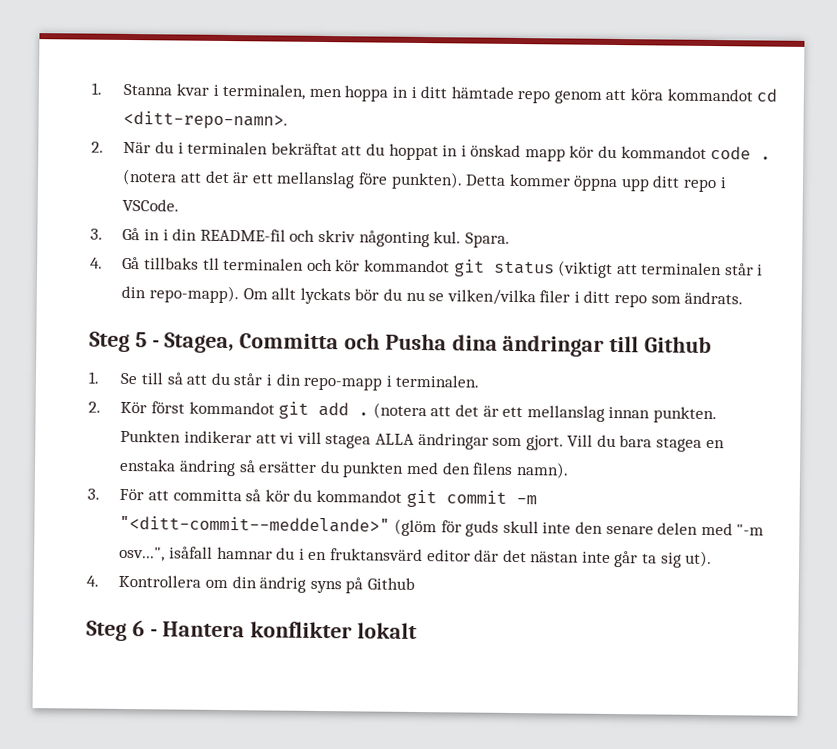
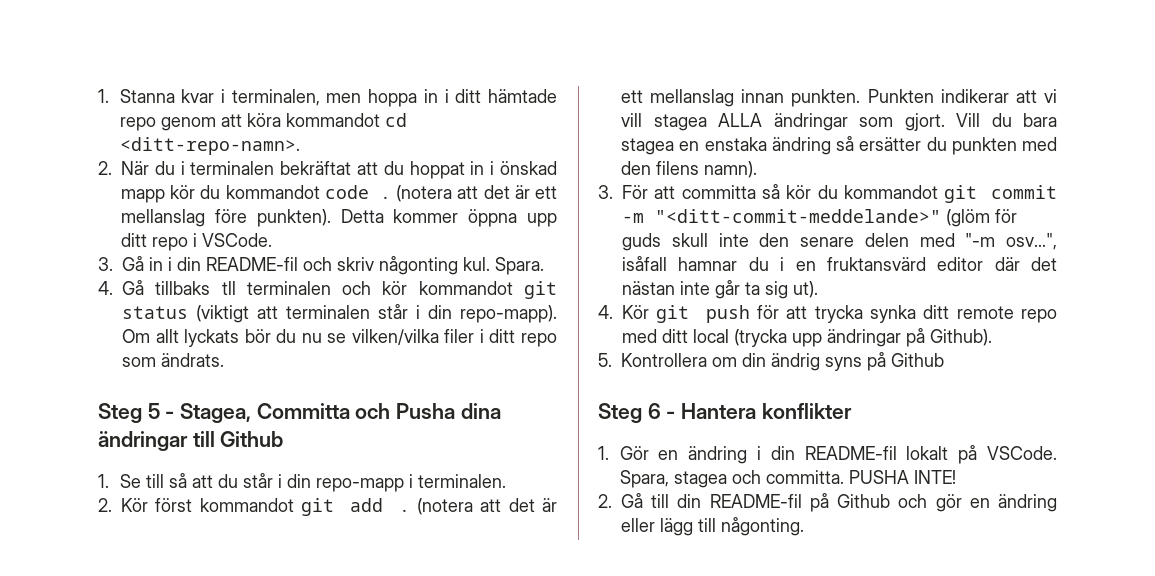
- 3. För att committa så kör du kommandot git commit -m "<ditt-commit--meddelande>" (glöm för guds skull inte den senare delen med "-m osv...", isåfall hamnar du i en fruktansvärd editor där det nästan inte går ta sig ut).
+ 3. För att committa så kör du kommandot git commit -m "<ditt-commit-meddelande>" (glöm för guds skull inte den senare delen med "-m osv...", isåfall hamnar du i en fruktansvärd editor där det nästan inte går ta sig ut).
- 4. Kontrollera om din ändrig syns på Github
+ 4. Kör git push för att trycka synka ditt remote repo med ditt local (trycka upp ändringar på Github).
+ 5. Kontrollera om din ändrig syns på Github
- Steg 6 - Hantera konflikter lokalt
+ Steg 6 - Hantera konflikter
+ 1. Gör en ändring i din README-fil lokalt på VSCode. Spara, stagea och committa. PUSHA INTE!
+ 2. Gå till din README-fil på Github och gör en ändring eller lägg till någonting.

